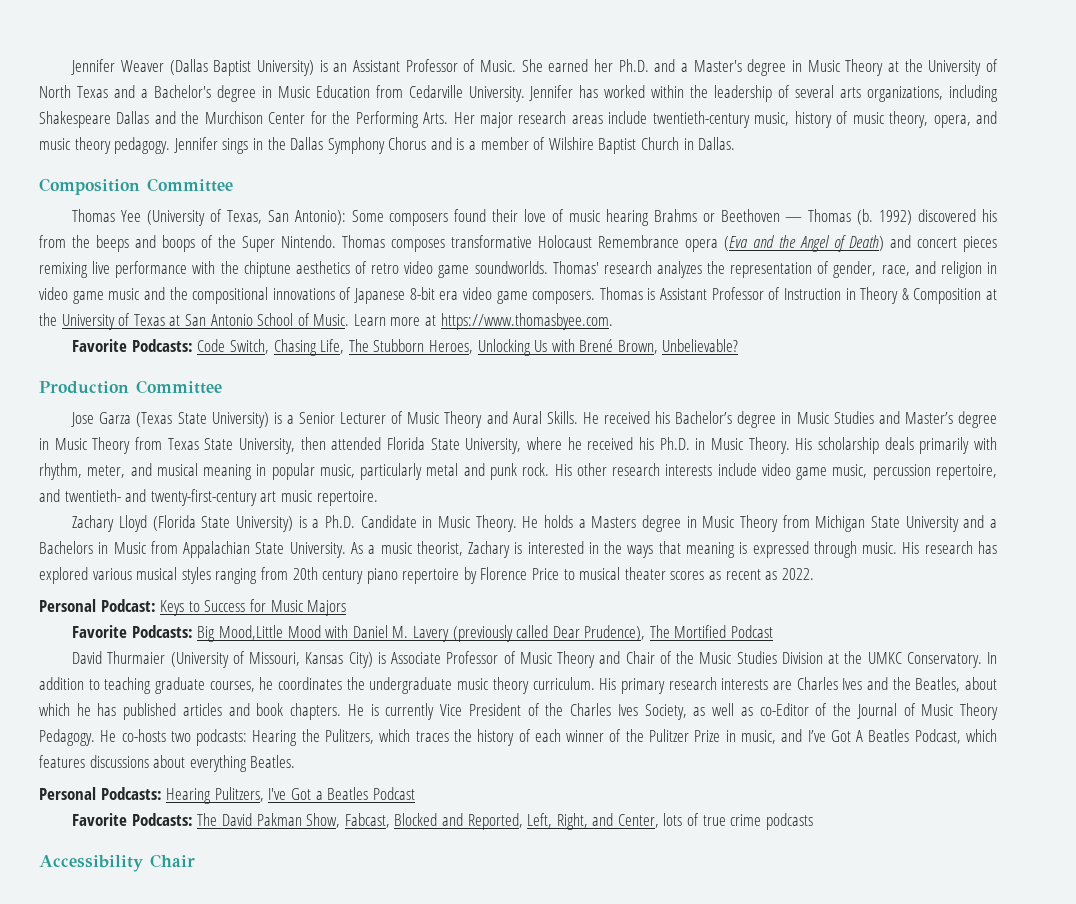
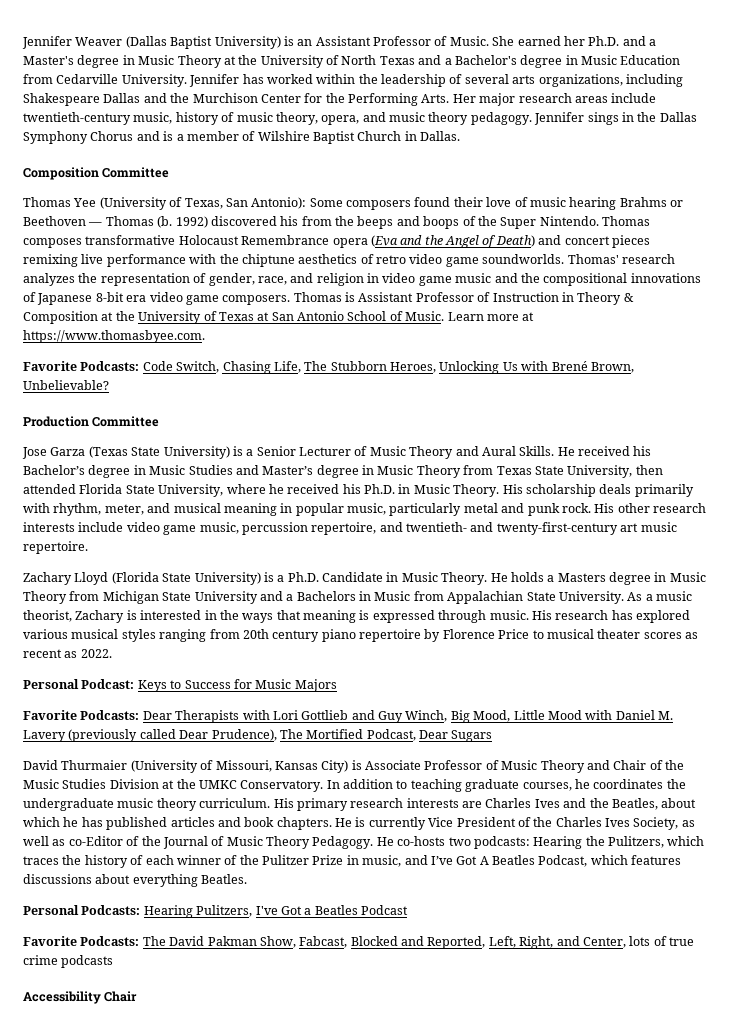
- Favorite Podcasts: Big Mood,Little Mood with Daniel M. Lavery (previously called Dear Prudence), The Mortified Podcast
+ Favorite Podcasts: Dear Therapists with Lori Gottlieb and Guy Winch, Big Mood, Little Mood with Daniel M. Lavery (previously called Dear Prudence), The Mortified Podcast, Dear Sugars

